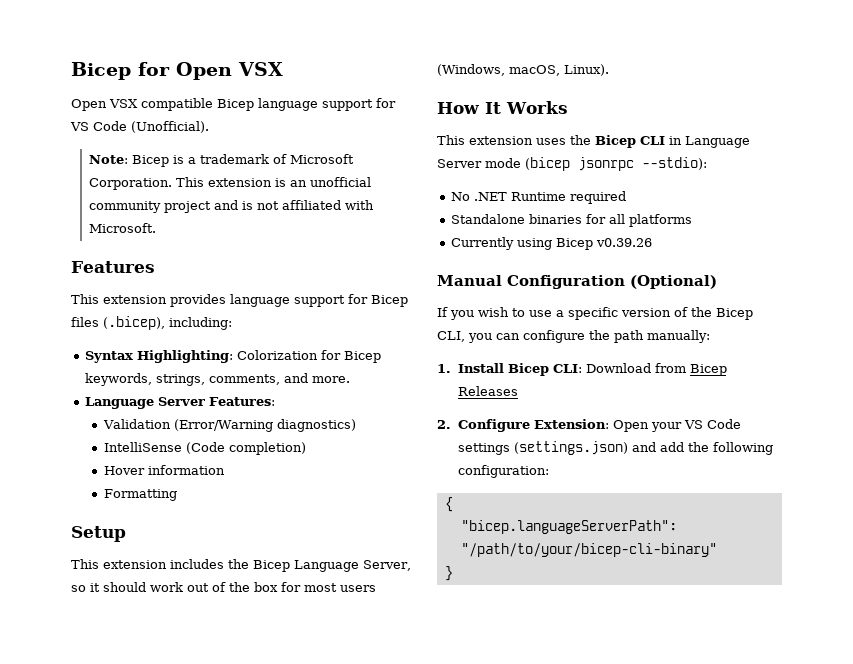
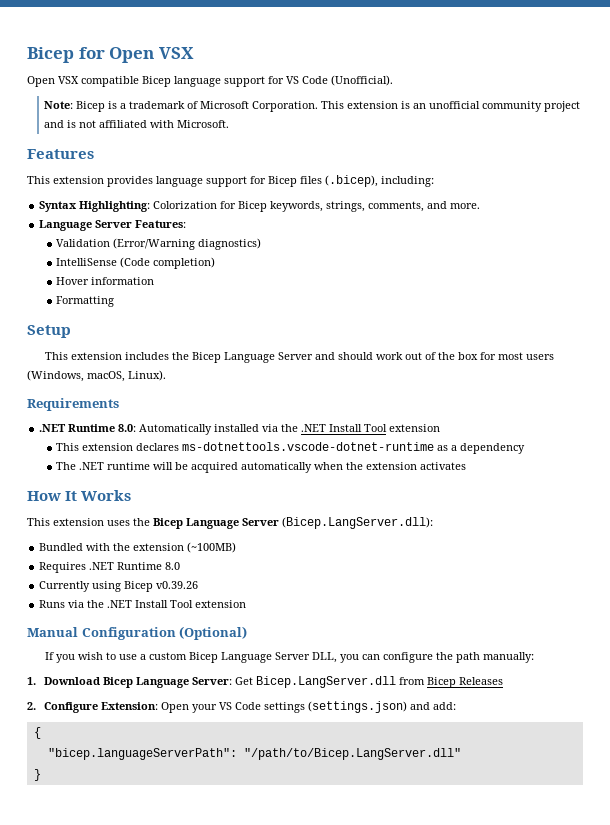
- This extension includes the Bicep Language Server, so it should work out of the box for most users (Windows, macOS, Linux).
+ This extension includes the Bicep Language Server and should work out of the box for most users (Windows, macOS, Linux).
+ Requirements
+ .NET Runtime 8.0: Automatically installed via the .NET Install Tool extension
+ This extension declares ms-dotnettools.vscode-dotnet-runtime as a dependency
+ The .NET runtime will be acquired automatically when the extension activates
- This extension uses the Bicep CLI in Language Server mode (bicep jsonrpc --stdio):
- No .NET Runtime required
- Standalone binaries for all platforms
+ This extension uses the Bicep Language Server (Bicep.LangServer.dll):
+ Bundled with the extension (~100MB)
+ Requires .NET Runtime 8.0
  Currently using Bicep v0.39.26
+ Runs via the .NET Install Tool extension
- If you wish to use a specific version of the Bicep CLI, you can configure the path manually:
+ If you wish to use a custom Bicep Language Server DLL, you can configure the path manually:
- 1. Install Bicep CLI: Download from Bicep Releases
+ 1. Download Bicep Language Server: Get Bicep.LangServer.dll from Bicep Releases
- 2. Configure Extension: Open your VS Code settings (settings.json) and add the following configuration:
+ 2. Configure Extension: Open your VS Code settings (settings.json) and add:
- "bicep.languageServerPath": "/path/to/your/bicep-cli-binary"
+ "bicep.languageServerPath": "/path/to/Bicep.LangServer.dll"

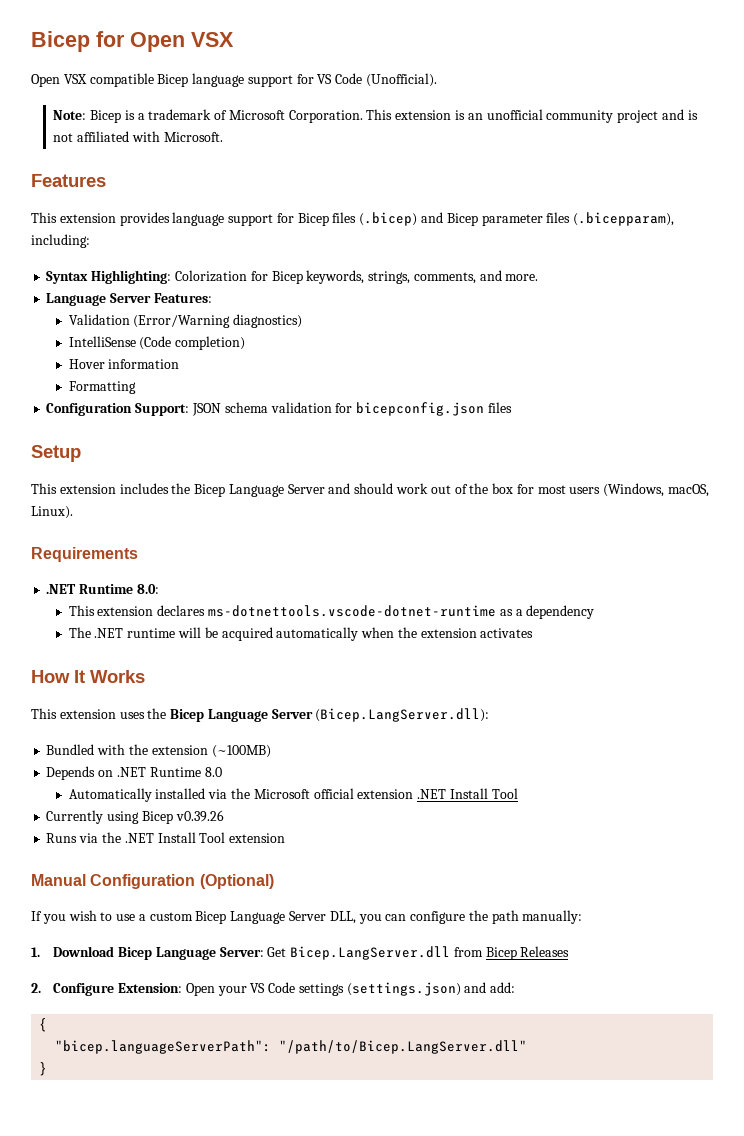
- This extension provides language support for Bicep files (.bicep), including:
+ This extension provides language support for Bicep files (.bicep) and Bicep parameter files (.bicepparam), including:
+ Configuration Support: JSON schema validation for bicepconfig.json files
- .NET Runtime 8.0: Automatically installed via the .NET Install Tool extension
+ .NET Runtime 8.0:
- Requires .NET Runtime 8.0
+ Depends on .NET Runtime 8.0
+ Automatically installed via the Microsoft official extension .NET Install Tool

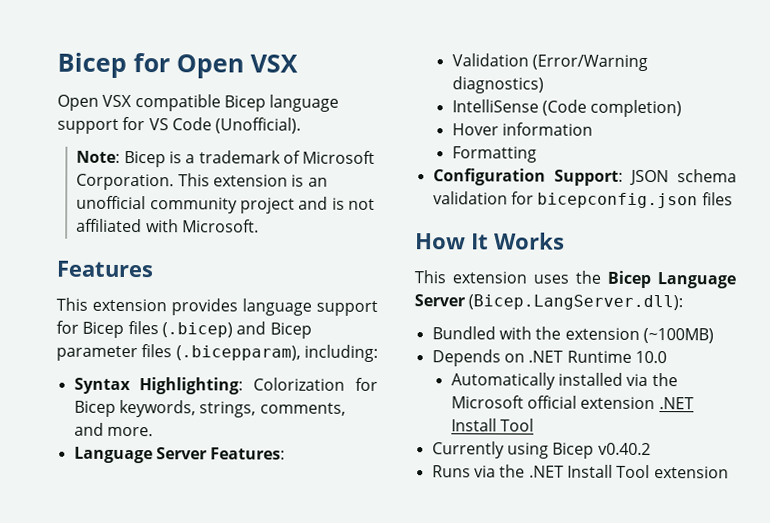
- Setup
- This extension includes the Bicep Language Server and should work out of the box for most users (Windows, macOS, Linux).
- Requirements
- .NET Runtime 8.0:
- This extension declares ms-dotnettools.vscode-dotnet-runtime as a dependency
- The .NET runtime will be acquired automatically when the extension activates
- Depends on .NET Runtime 8.0
+ Depends on .NET Runtime 10.0
- Currently using Bicep v0.39.26
+ Currently using Bicep v0.40.2
- Manual Configuration (Optional)
- If you wish to use a custom Bicep Language Server DLL, you can configure the path manually:
- 1. Download Bicep Language Server: Get Bicep.LangServer.dll from Bicep Releases
- 2. Configure Extension: Open your VS Code settings (settings.json) and add:
- {
- "bicep.languageServerPath": "/path/to/Bicep.LangServer.dll"
- }

